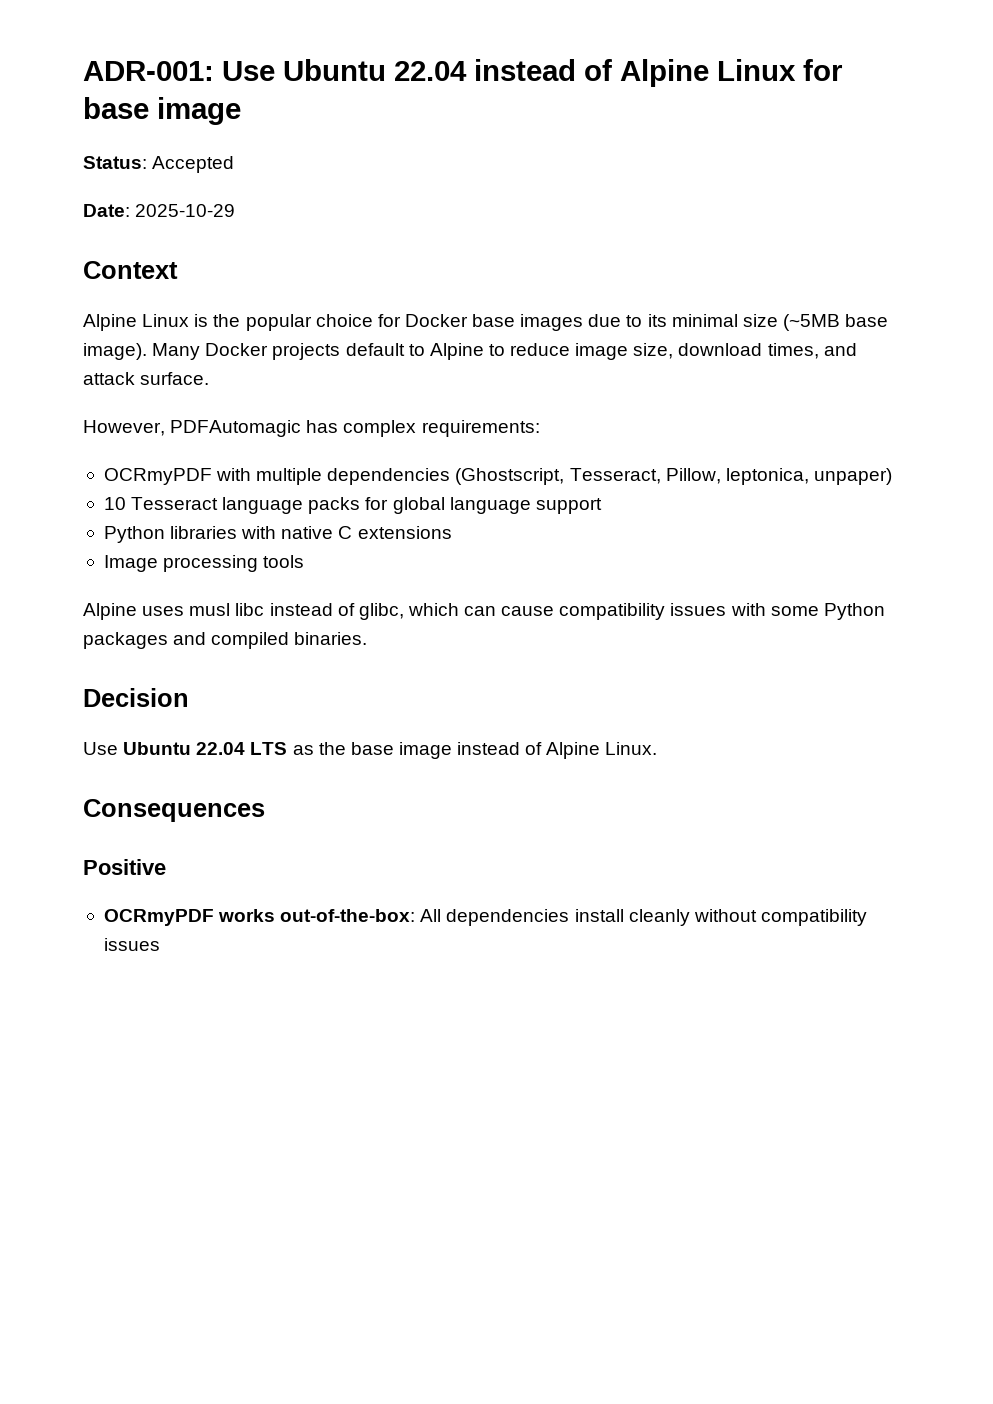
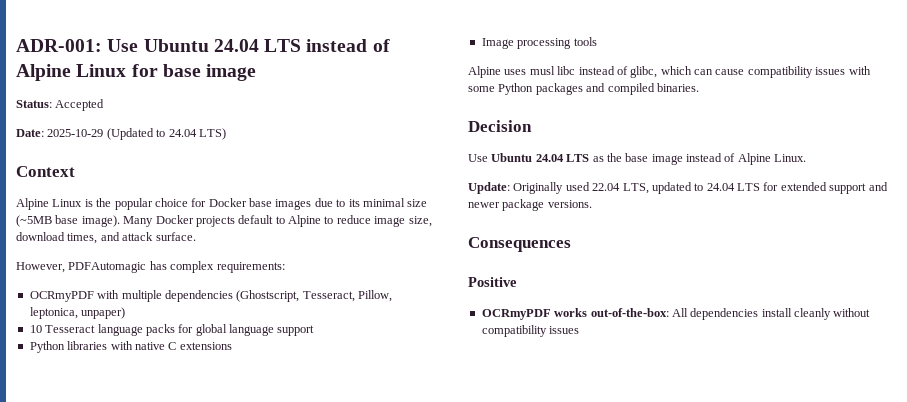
- ADR-001: Use Ubuntu 22.04 instead of Alpine Linux for base image
+ ADR-001: Use Ubuntu 24.04 LTS instead of Alpine Linux for base image
- Date: 2025-10-29
+ Date: 2025-10-29 (Updated to 24.04 LTS)
- Use Ubuntu 22.04 LTS as the base image instead of Alpine Linux.
+ Use Ubuntu 24.04 LTS as the base image instead of Alpine Linux.
+ Update: Originally used 22.04 LTS, updated to 24.04 LTS for extended support and newer package versions.

